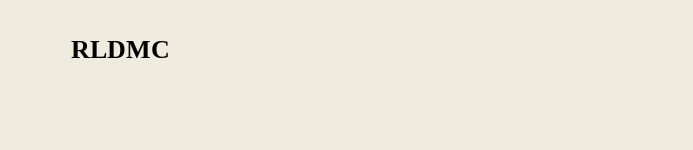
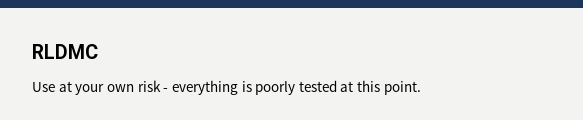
+ Use at your own risk - everything is poorly tested at this point.

